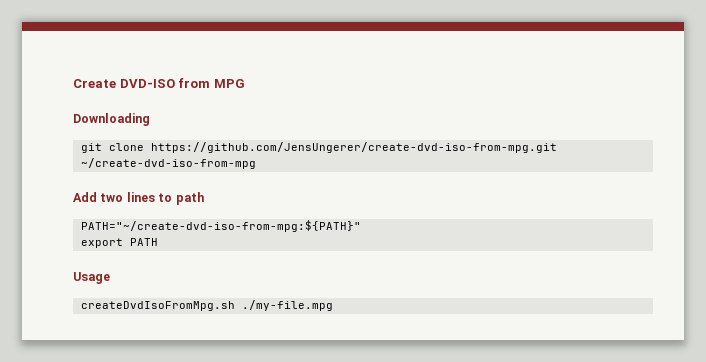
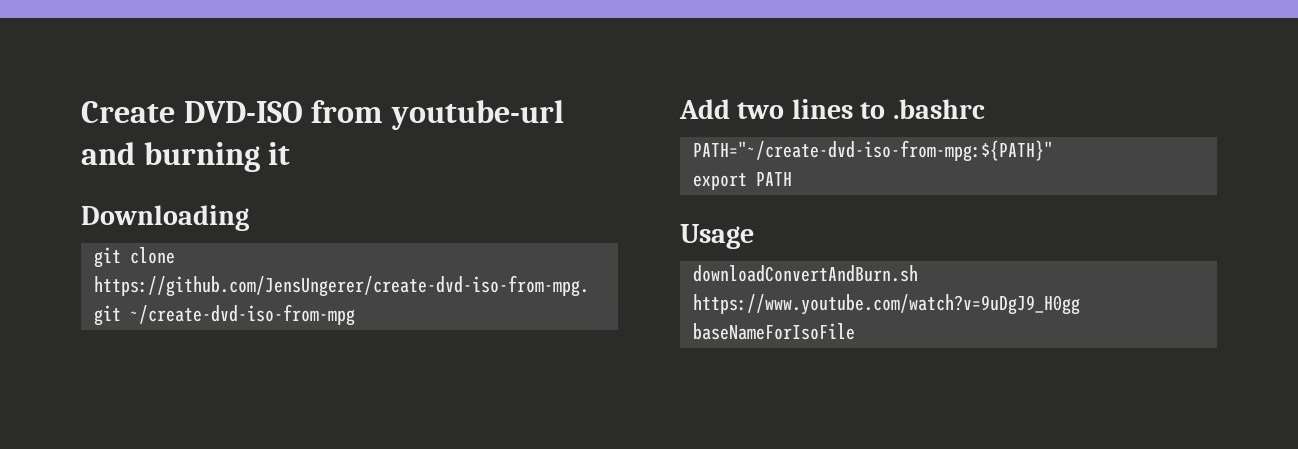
- Create DVD-ISO from MPG
+ Create DVD-ISO from youtube-url and burning it
- Add two lines to path
+ Add two lines to .bashrc
- createDvdIsoFromMpg.sh ./my-file.mpg
+ downloadConvertAndBurn.sh https://www.youtube.com/watch?v=9uDgJ9_H0gg baseNameForIsoFile

